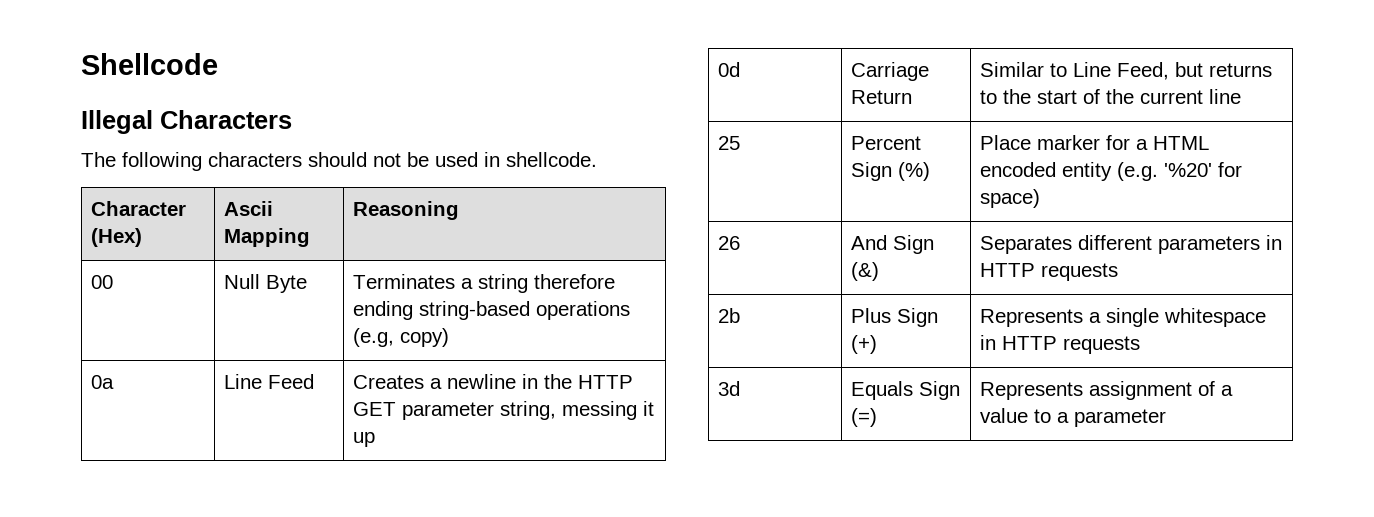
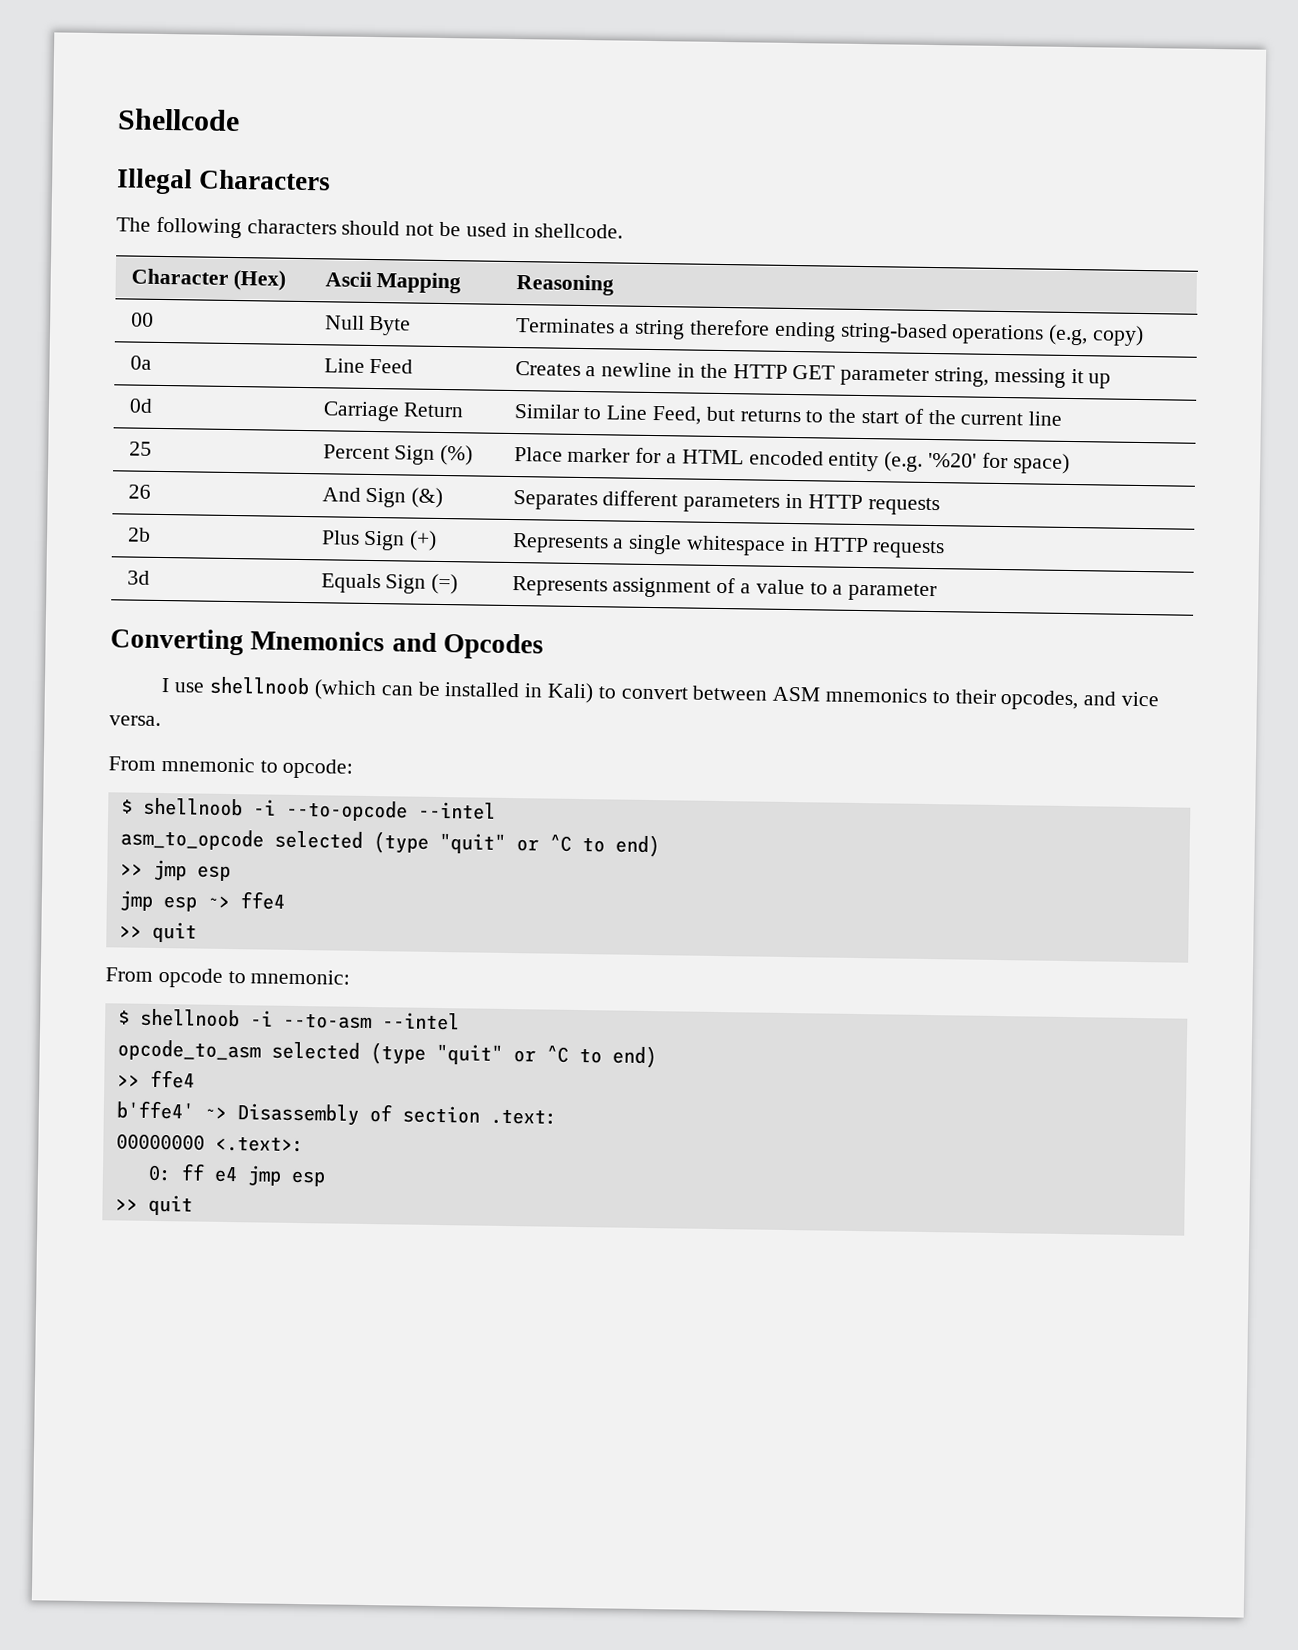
+ Converting Mnemonics and Opcodes
+ I use shellnoob (which can be installed in Kali) to convert between ASM mnemonics to their opcodes, and vice versa.
+ From mnemonic to opcode:
+ $ shellnoob -i --to-opcode --intel
+ asm_to_opcode selected (type "quit" or ^C to end)
+ >> jmp esp
+ jmp esp ~> ffe4
+ >> quit
+ From opcode to mnemonic:
+ $ shellnoob -i --to-asm --intel
+ opcode_to_asm selected (type "quit" or ^C to end)
+ >> ffe4
+ b'ffe4' ~> Disassembly of section .text:
+ 00000000 <.text>:
+ 0: ff e4 jmp esp
+ >> quit

